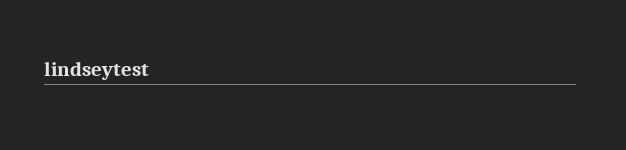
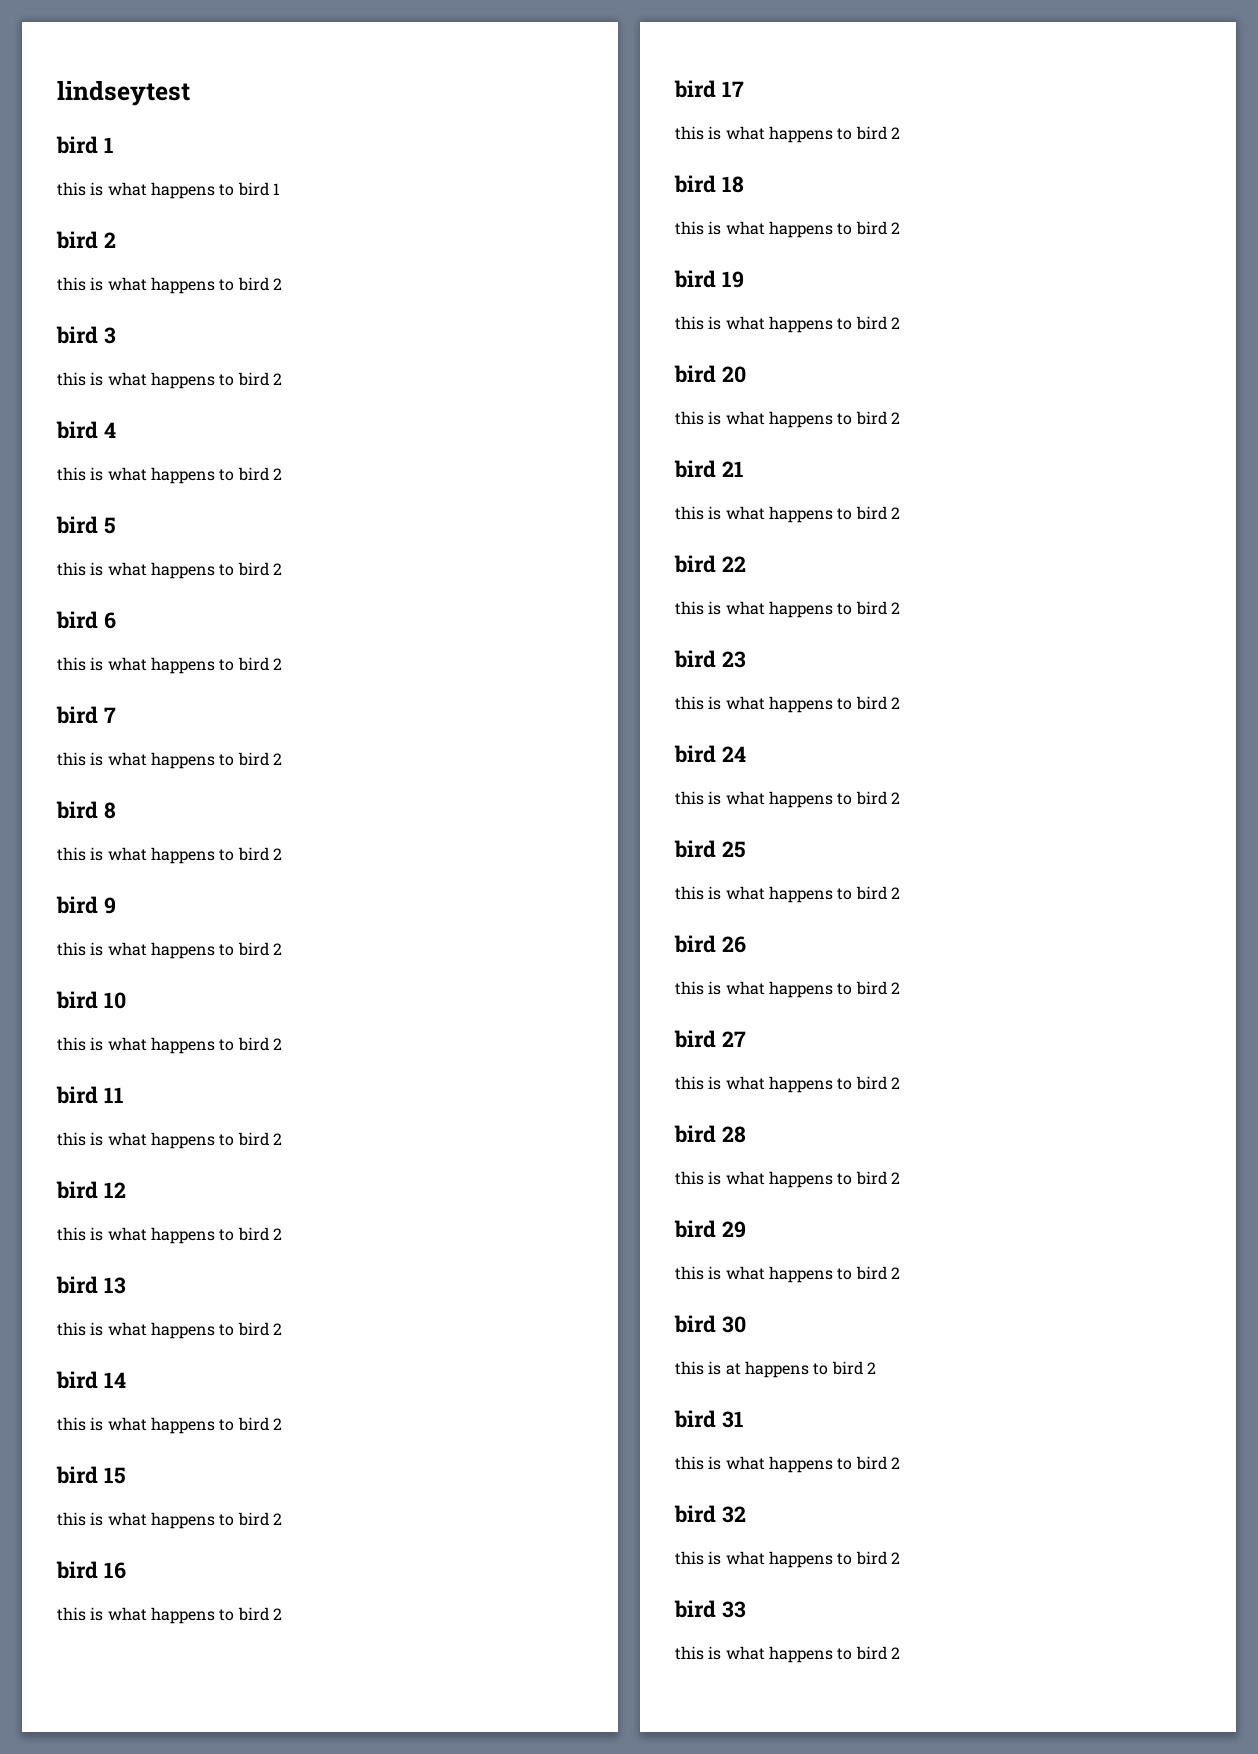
  lindseytest
+ bird 1
+ this is what happens to bird 1
+ bird 2
+ this is what happens to bird 2
+ bird 3
+ this is what happens to bird 2
+ bird 4
+ this is what happens to bird 2
+ bird 5
+ this is what happens to bird 2
+ bird 6
+ this is what happens to bird 2
+ bird 7
+ this is what happens to bird 2
+ bird 8
+ this is what happens to bird 2
+ bird 9
+ this is what happens to bird 2
+ bird 10
+ this is what happens to bird 2
+ bird 11
+ this is what happens to bird 2
+ bird 12
+ this is what happens to bird 2
+ bird 13
+ this is what happens to bird 2
+ bird 14
+ this is what happens to bird 2
+ bird 15
+ this is what happens to bird 2
+ bird 16
+ this is what happens to bird 2
+ bird 17
+ this is what happens to bird 2
+ bird 18
+ this is what happens to bird 2
+ bird 19
+ this is what happens to bird 2
+ bird 20
+ this is what happens to bird 2
+ bird 21
+ this is what happens to bird 2
+ bird 22
+ this is what happens to bird 2
+ bird 23
+ this is what happens to bird 2
+ bird 24
+ this is what happens to bird 2
+ bird 25
+ this is what happens to bird 2
+ bird 26
+ this is what happens to bird 2
+ bird 27
+ this is what happens to bird 2
+ bird 28
+ this is what happens to bird 2
+ bird 29
+ this is what happens to bird 2
+ bird 30
+ this is at happens to bird 2
+ bird 31
+ this is what happens to bird 2
+ bird 32
+ this is what happens to bird 2
+ bird 33
+ this is what happens to bird 2

